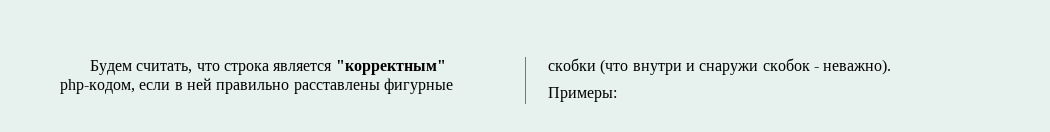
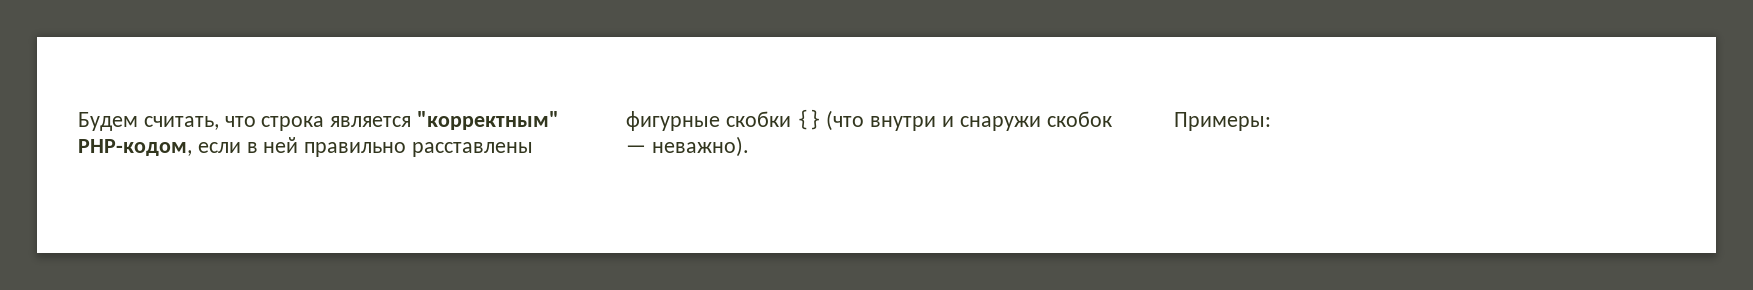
- Будем считать, что строка является "корректным" php-кодом, если в ней правильно расставлены фигурные скобки (что внутри и снаружи скобок - неважно).
+ Будем считать, что строка является "корректным" PHP-кодом, если в ней правильно расставлены фигурные скобки {} (что внутри и снаружи скобок — неважно).

